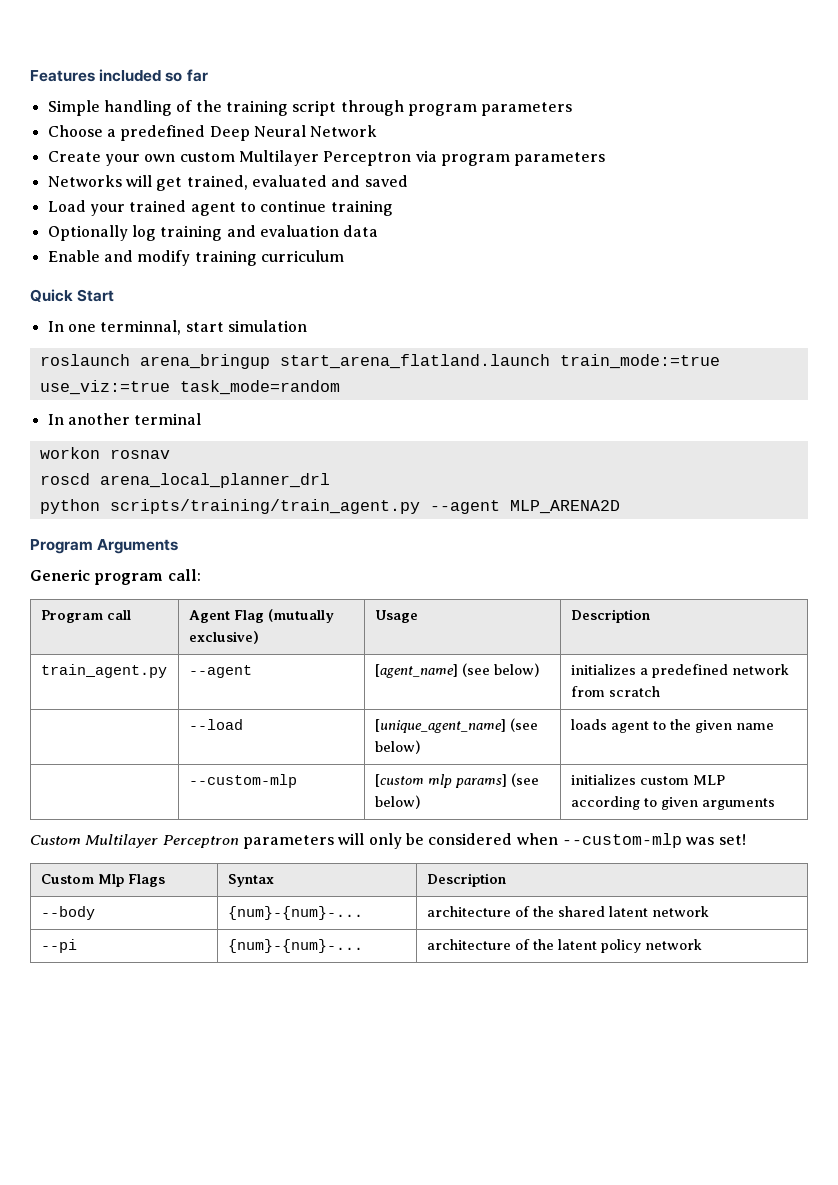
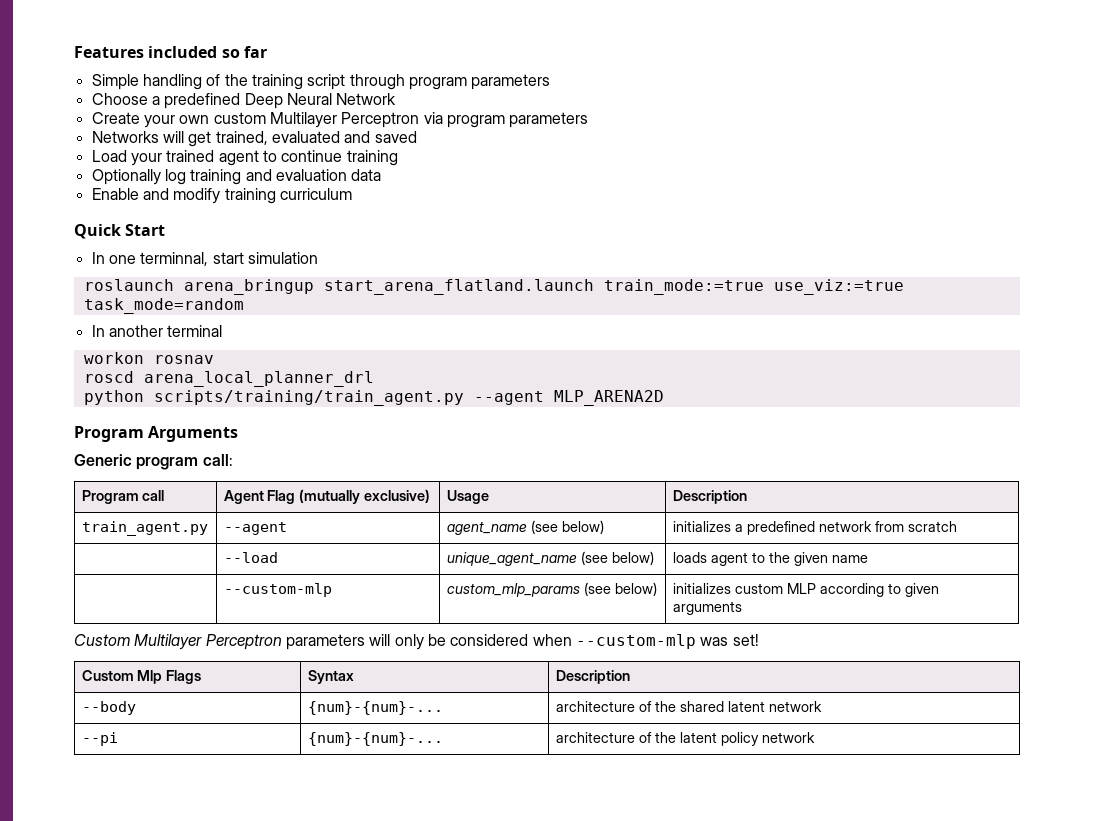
- train_agent.py | --agent | [agent_name] (see below) | initializes a predefined network from scratch
+ train_agent.py | --agent | agent_name (see below) | initializes a predefined network from scratch
- | --load | [unique_agent_name] (see below) | loads agent to the given name
+ | --load | unique_agent_name (see below) | loads agent to the given name
- | --custom-mlp | [custom mlp params] (see below) | initializes custom MLP according to given arguments
+ | --custom-mlp | custom_mlp_params (see below) | initializes custom MLP according to given arguments

